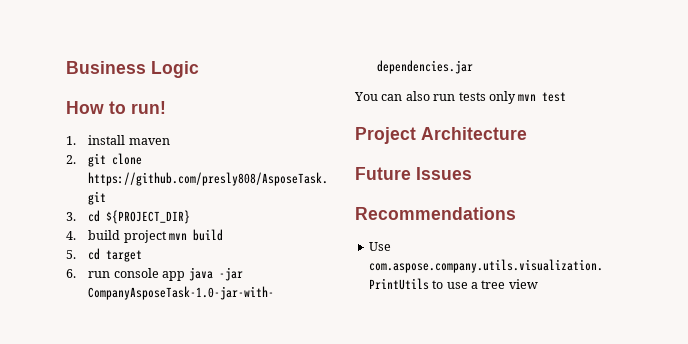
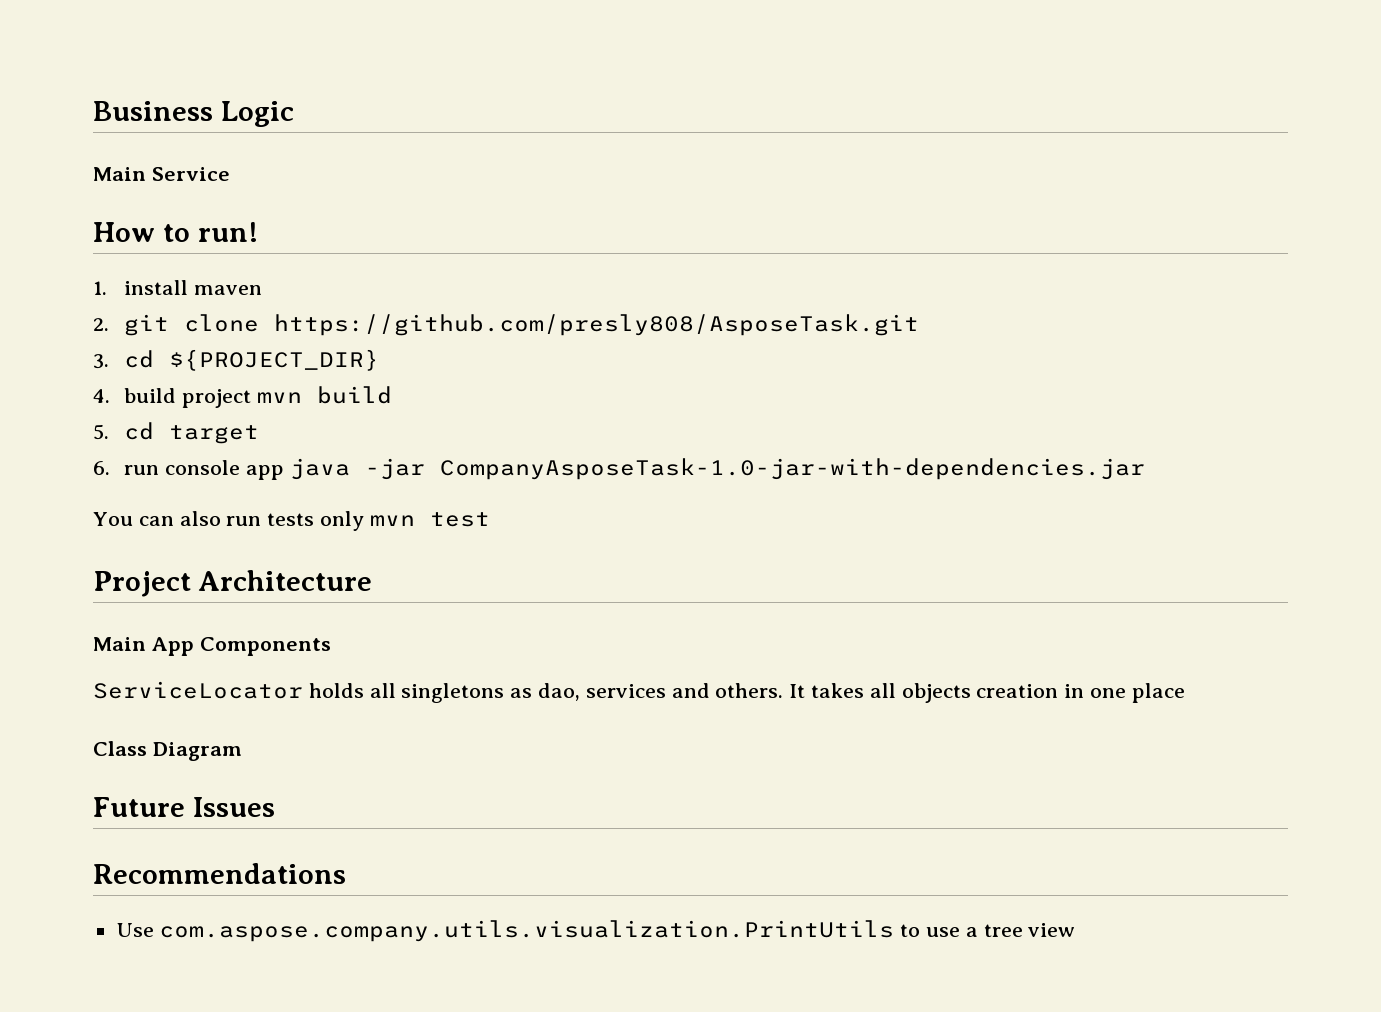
+ Main Service
+ Main App Components
+ ServiceLocator holds all singletons as dao, services and others. It takes all objects creation in one place
+ Class Diagram

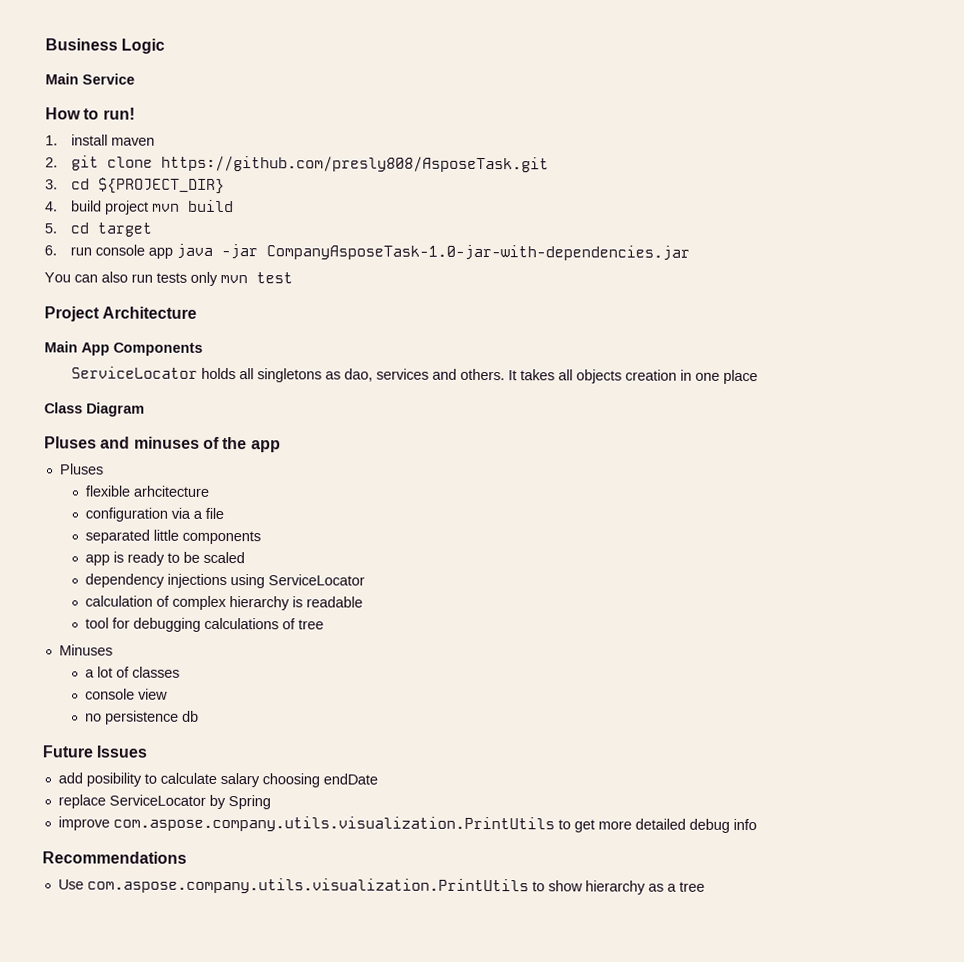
+ Pluses and minuses of the app
+ Pluses
+ flexible arhcitecture
+ configuration via a file
+ separated little components
+ app is ready to be scaled
+ dependency injections using ServiceLocator
+ calculation of complex hierarchy is readable
+ tool for debugging calculations of tree
+ Minuses
+ a lot of classes
+ console view
+ no persistence db
  Future Issues
+ add posibility to calculate salary choosing endDate
+ replace ServiceLocator by Spring
+ improve com.aspose.company.utils.visualization.PrintUtils to get more detailed debug info
- Use com.aspose.company.utils.visualization.PrintUtils to use a tree view
+ Use com.aspose.company.utils.visualization.PrintUtils to show hierarchy as a tree

